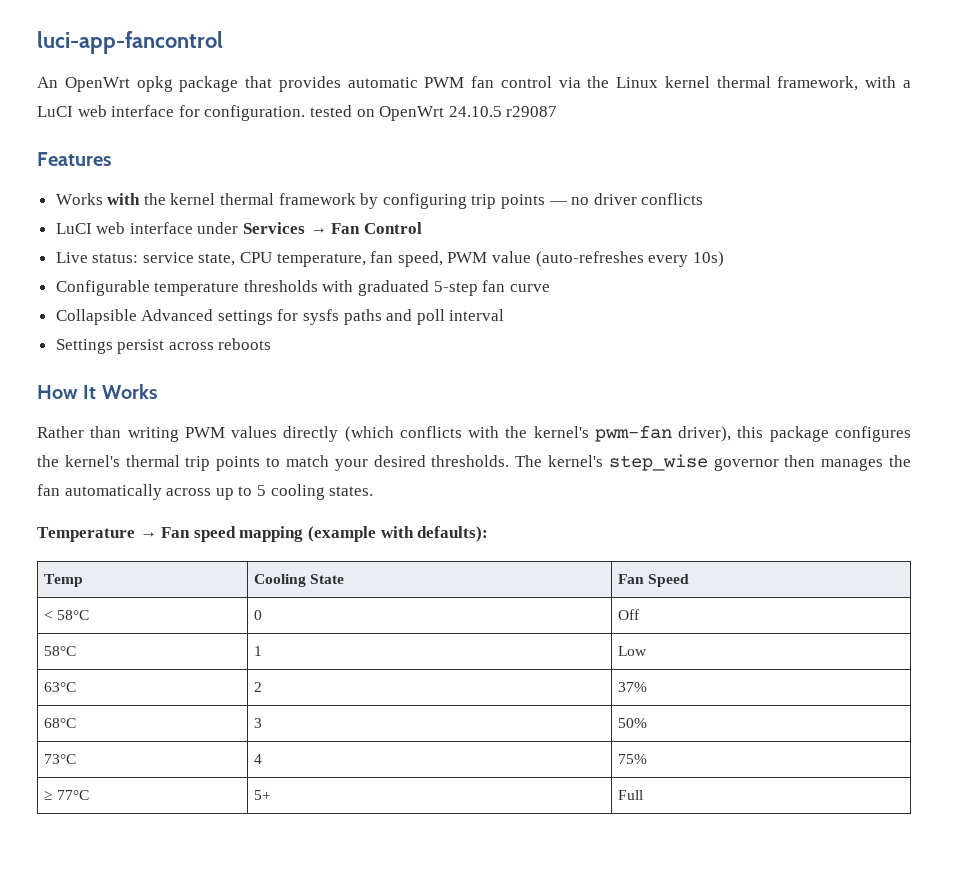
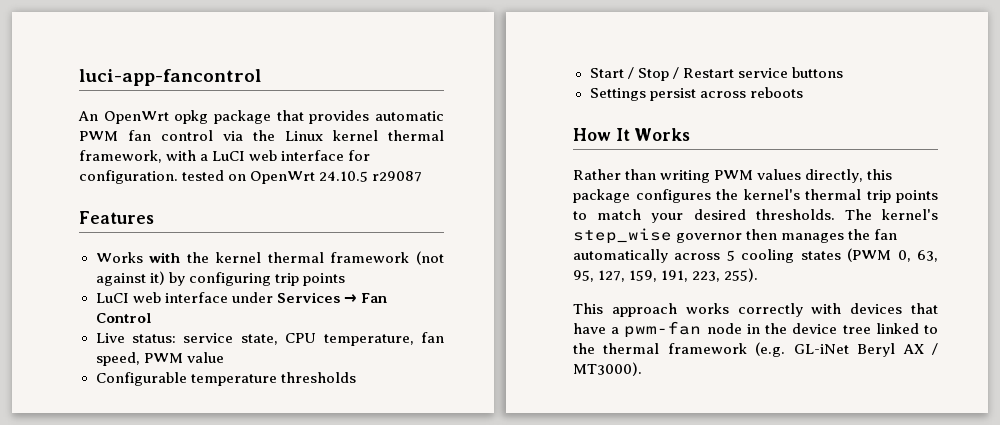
- Works with the kernel thermal framework by configuring trip points — no driver conflicts
+ Works with the kernel thermal framework (not against it) by configuring trip points
- Live status: service state, CPU temperature, fan speed, PWM value (auto-refreshes every 10s)
+ Live status: service state, CPU temperature, fan speed, PWM value
- Configurable temperature thresholds with graduated 5-step fan curve
- Collapsible Advanced settings for sysfs paths and poll interval
+ Configurable temperature thresholds
+ Start / Stop / Restart service buttons
- Rather than writing PWM values directly (which conflicts with the kernel's pwm-fan driver), this package configures the kernel's thermal trip points to match your desired thresholds.
+ Rather than writing PWM values directly, this package configures the kernel's thermal trip points to match your desired thresholds.
- The kernel's step_wise governor then manages the fan automatically across up to 5 cooling states.
- Temperature → Fan speed mapping (example with defaults):
- Temp | Cooling State | Fan Speed
- < 58°C | 0 | Off
- 58°C | 1 | Low
- 63°C | 2 | 37%
- 68°C | 3 | 50%
- 73°C | 4 | 75%
- ≥ 77°C | 5+ | Full
+ The kernel's step_wise governor then manages the fan automatically across 5 cooling states (PWM 0, 63, 95, 127, 159, 191, 223, 255).
+ This approach works correctly with devices that have a pwm-fan node in the device tree linked to the thermal framework (e.g. GL-iNet Beryl AX / MT3000).

